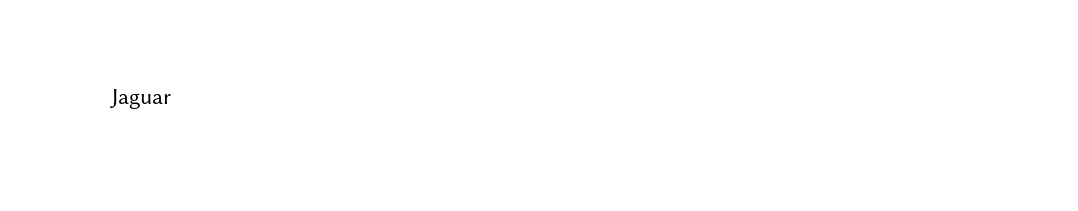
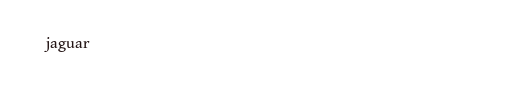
- Jaguar
+ jaguar

